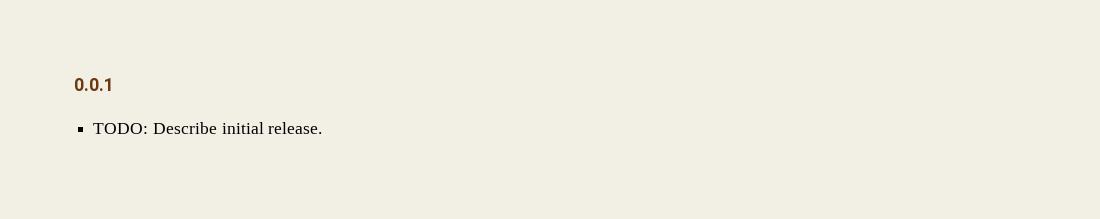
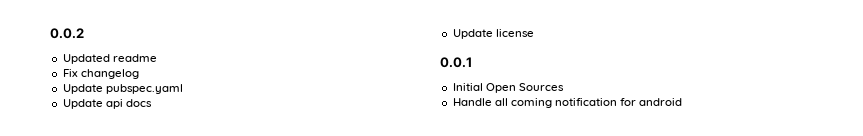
+ 0.0.2
+ Updated readme
+ Fix changelog
+ Update pubspec.yaml
+ Update api docs
+ Update license
  0.0.1
- TODO: Describe initial release.
+ Initial Open Sources
+ Handle all coming notification for android

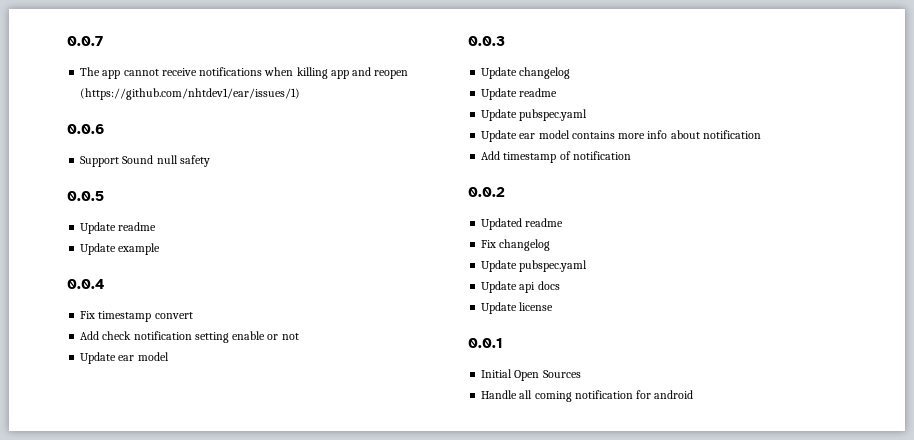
+ 0.0.7
+ The app cannot receive notifications when killing app and reopen (https://github.com/nhtdev1/ear/issues/1)
+ 0.0.6
+ Support Sound null safety
+ 0.0.5
+ Update readme
+ Update example
+ 0.0.4
+ Fix timestamp convert
+ Add check notification setting enable or not
+ Update ear model
+ 0.0.3
+ Update changelog
+ Update readme
+ Update pubspec.yaml
+ Update ear model contains more info about notification
+ Add timestamp of notification

